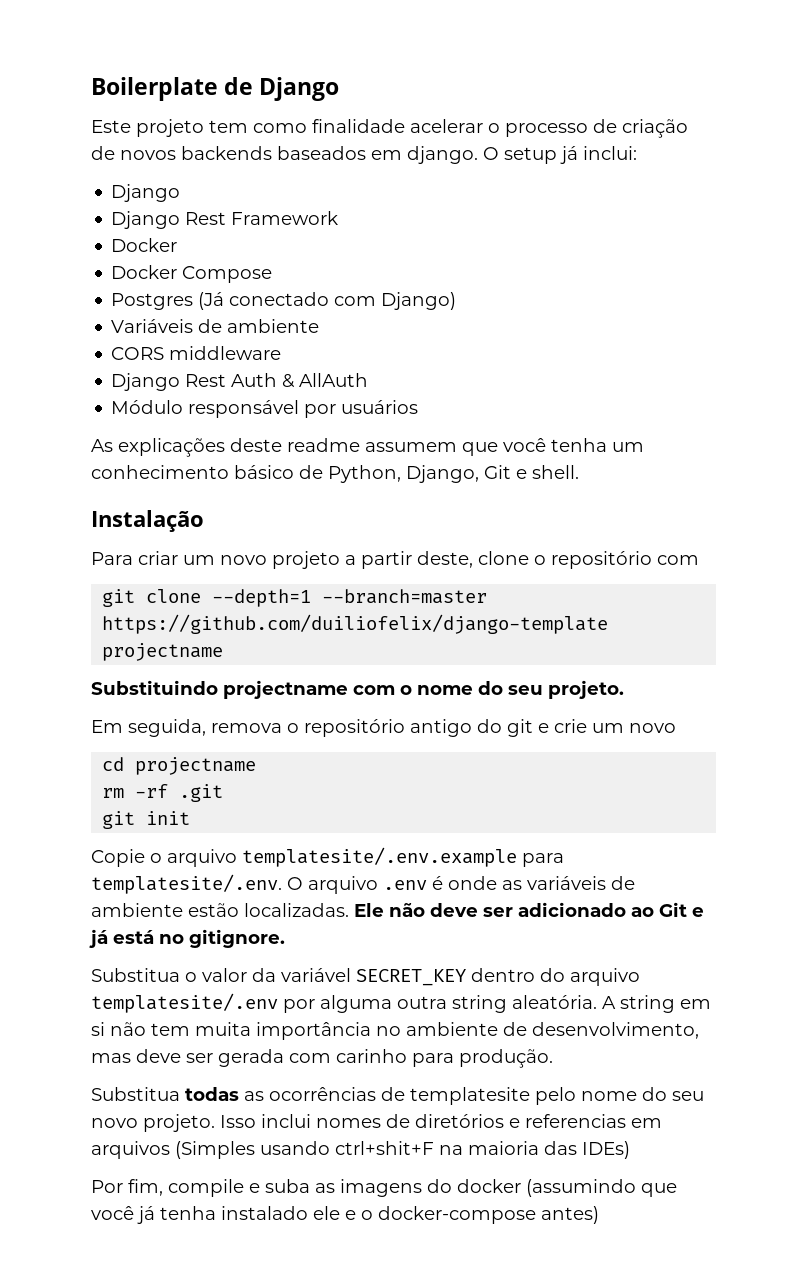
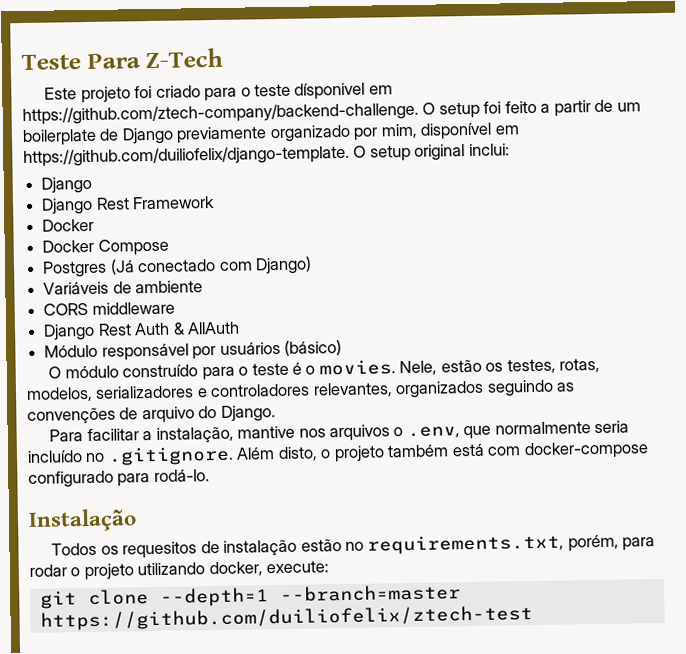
- Boilerplate de Django
+ Teste Para Z-Tech
- Este projeto tem como finalidade acelerar o processo de criação de novos backends baseados em django. O setup já inclui:
+ Este projeto foi criado para o teste dísponivel em https://github.com/ztech-company/backend-challenge. O setup foi feito a partir de um boilerplate de Django previamente organizado por mim, disponível em https://github.com/duiliofelix/django-template. O setup original inclui:
- Módulo responsável por usuários
- As explicações deste readme assumem que você tenha um conhecimento básico de Python, Django, Git e shell.
+ Módulo responsável por usuários (básico)
+ O módulo construído para o teste é o movies. Nele, estão os testes, rotas, modelos, serializadores e controladores relevantes, organizados seguindo as convenções de arquivo do Django.
+ Para facilitar a instalação, mantive nos arquivos o .env, que normalmente seria incluído no .gitignore. Além disto, o projeto também está com docker-compose configurado para rodá-lo.
  Instalação
- Para criar um novo projeto a partir deste, clone o repositório com
- git clone --depth=1 --branch=master https://github.com/duiliofelix/django-template projectname
- Substituindo projectname com o nome do seu projeto.
- Em seguida, remova o repositório antigo do git e crie um novo
- cd projectname
- rm -rf .git
- git init
- Copie o arquivo templatesite/.env.example para templatesite/.env. O arquivo .env é onde as variáveis de ambiente estão localizadas. Ele não deve ser adicionado ao Git e já está no gitignore.
- Substitua o valor da variável SECRET_KEY dentro do arquivo templatesite/.env por alguma outra string aleatória. A string em si não tem muita importância no ambiente de desenvolvimento, mas deve ser gerada com carinho para produção.
- Substitua todas as ocorrências de templatesite pelo nome do seu novo projeto. Isso inclui nomes de diretórios e referencias em arquivos (Simples usando ctrl+shit+F na maioria das IDEs)
- Por fim, compile e suba as imagens do docker (assumindo que você já tenha instalado ele e o docker-compose antes)
+ Todos os requesitos de instalação estão no requirements.txt, porém, para rodar o projeto utilizando docker, execute:
+ git clone --depth=1 --branch=master https://github.com/duiliofelix/ztech-test

